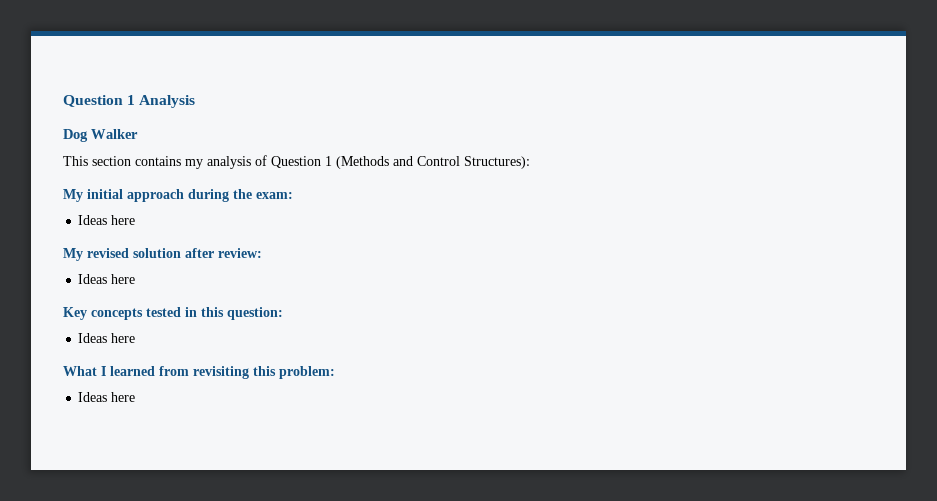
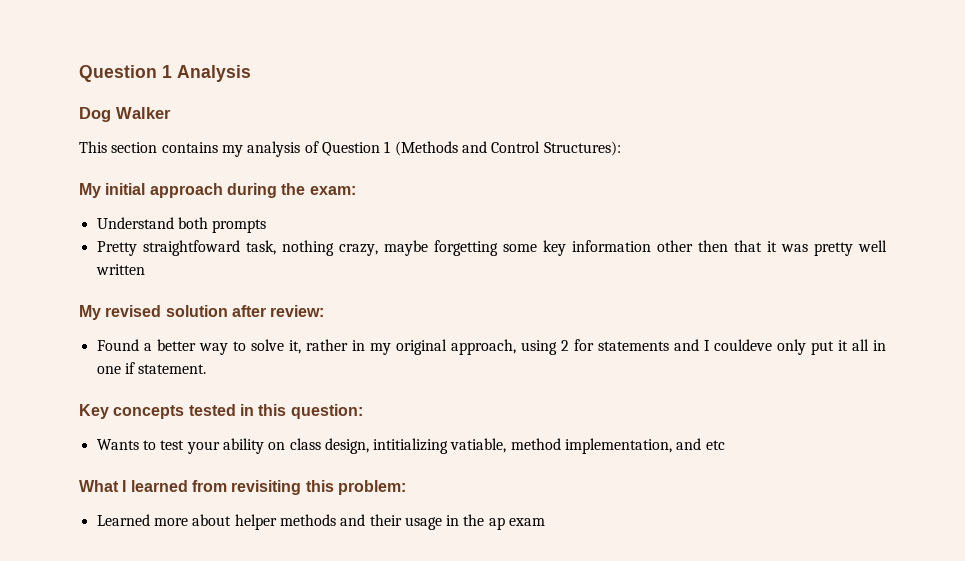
  My initial approach during the exam:
- Ideas here
+ Understand both prompts
+ Pretty straightfoward task, nothing crazy, maybe forgetting some key information other then that it was pretty well written
  My revised solution after review:
- Ideas here
+ Found a better way to solve it, rather in my original approach, using 2 for statements and I couldeve only put it all in one if statement.
  Key concepts tested in this question:
- Ideas here
+ Wants to test your ability on class design, intitializing vatiable, method implementation, and etc
  What I learned from revisiting this problem:
- Ideas here
+ Learned more about helper methods and their usage in the ap exam

